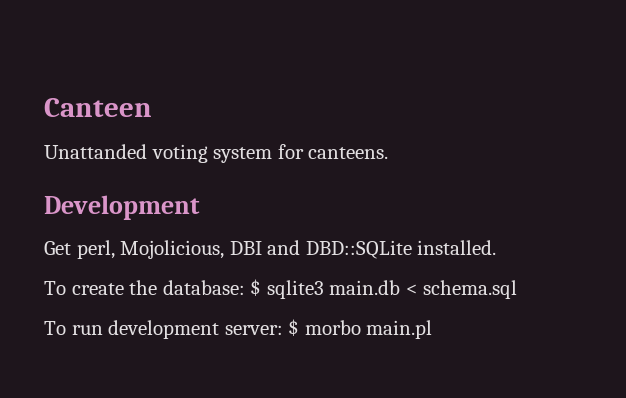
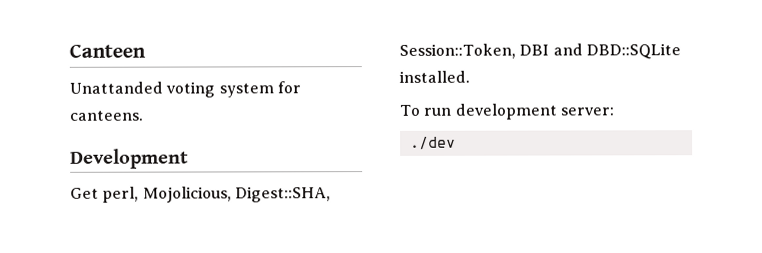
- Get perl, Mojolicious, DBI and DBD::SQLite installed.
+ Get perl, Mojolicious, Digest::SHA, Session::Token, DBI and DBD::SQLite installed.
- To create the database: $ sqlite3 main.db < schema.sql
- To run development server: $ morbo main.pl
+ To run development server:
+ ./dev

